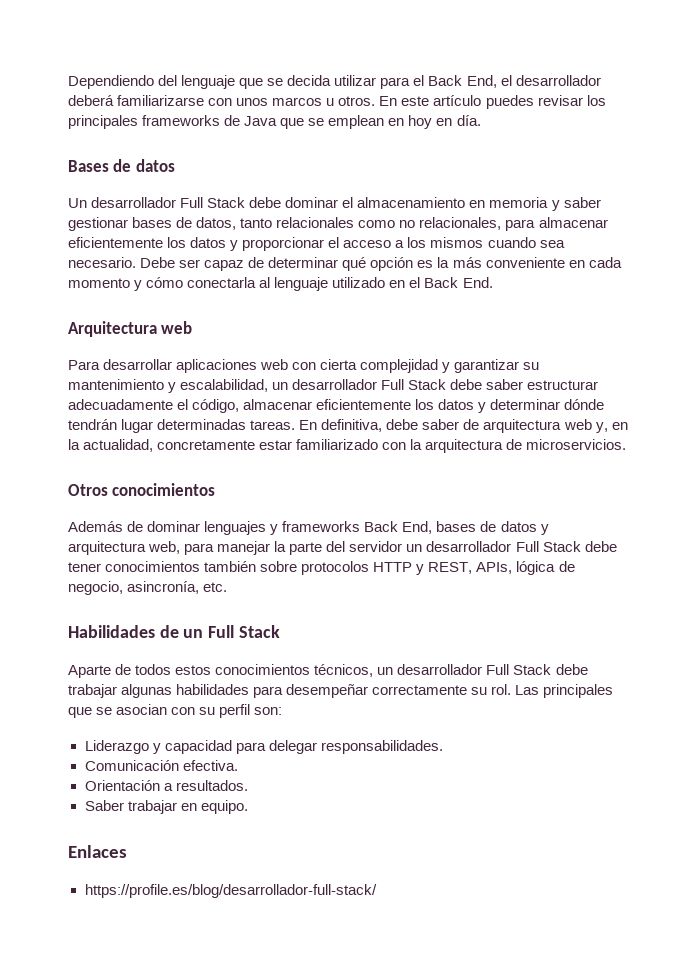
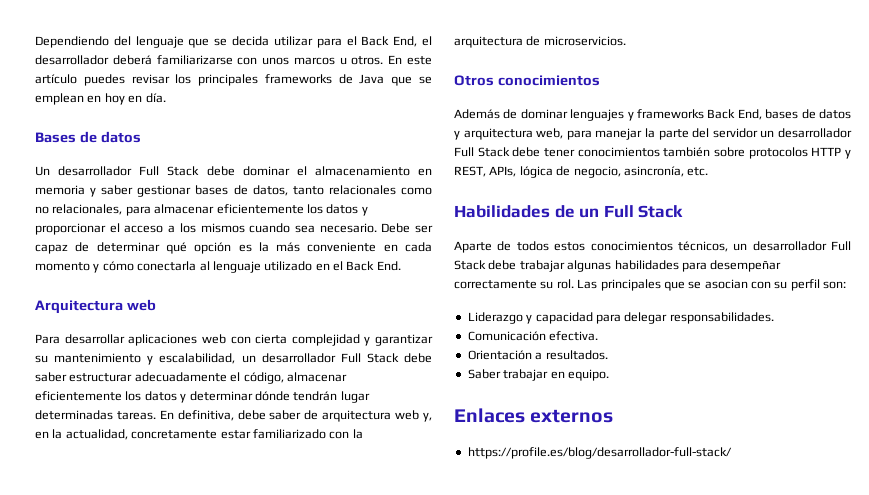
- Enlaces
+ Enlaces externos

